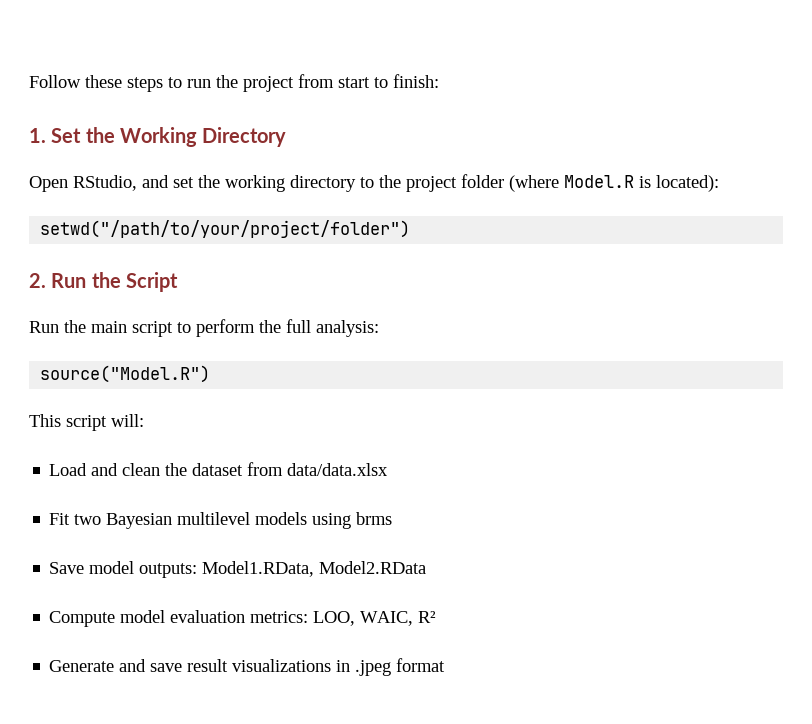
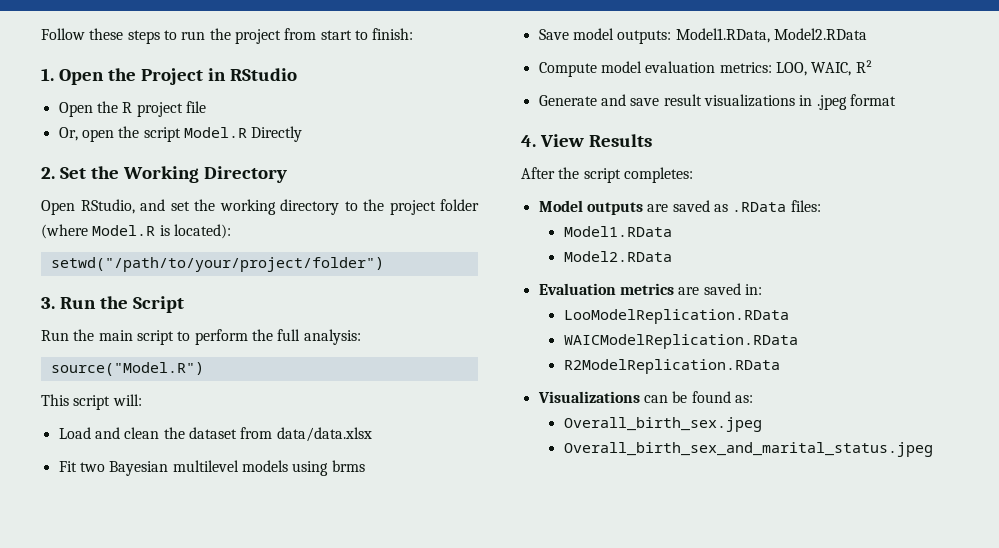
- 1. Set the Working Directory
+ 1. Open the Project in RStudio
+ Open the R project file
+ Or, open the script Model.R Directly
+ 2. Set the Working Directory
- 2. Run the Script
+ 3. Run the Script
+ 4. View Results
+ After the script completes:
+ Model outputs are saved as .RData files:
+ Model1.RData
+ Model2.RData
+ Evaluation metrics are saved in:
+ LooModelReplication.RData
+ WAICModelReplication.RData
+ R2ModelReplication.RData
+ Visualizations can be found as:
+ Overall_birth_sex.jpeg
+ Overall_birth_sex_and_marital_status.jpeg

